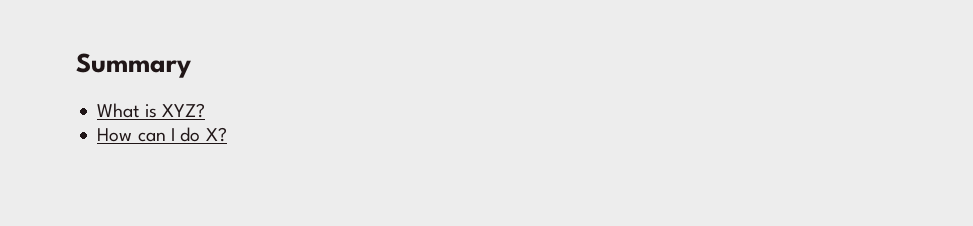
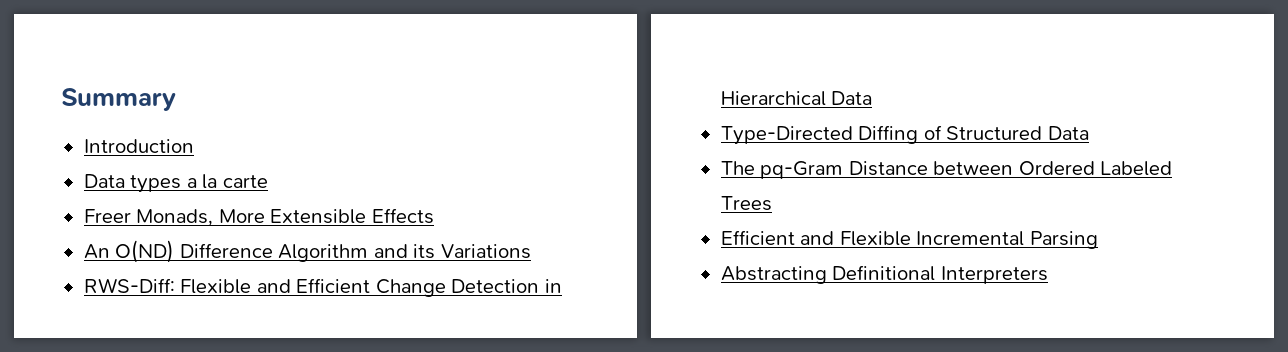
- What is XYZ?
- How can I do X?
+ Introduction
+ Data types a la carte
+ Freer Monads, More Extensible Effects
+ An O(ND) Difference Algorithm and its Variations
+ RWS-Diff: Flexible and Efficient Change Detection in Hierarchical Data
+ Type-Directed Diffing of Structured Data
+ The pq-Gram Distance between Ordered Labeled Trees
+ Efficient and Flexible Incremental Parsing
+ Abstracting Definitional Interpreters

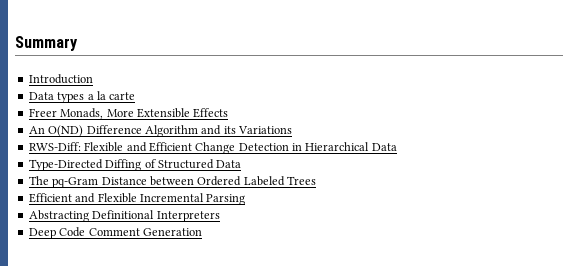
+ Deep Code Comment Generation

